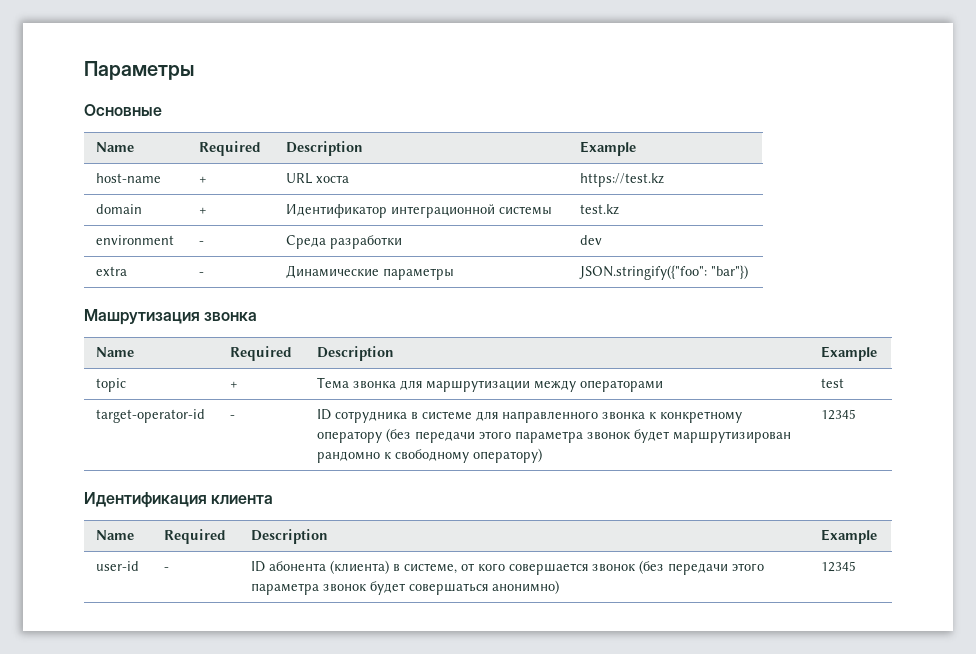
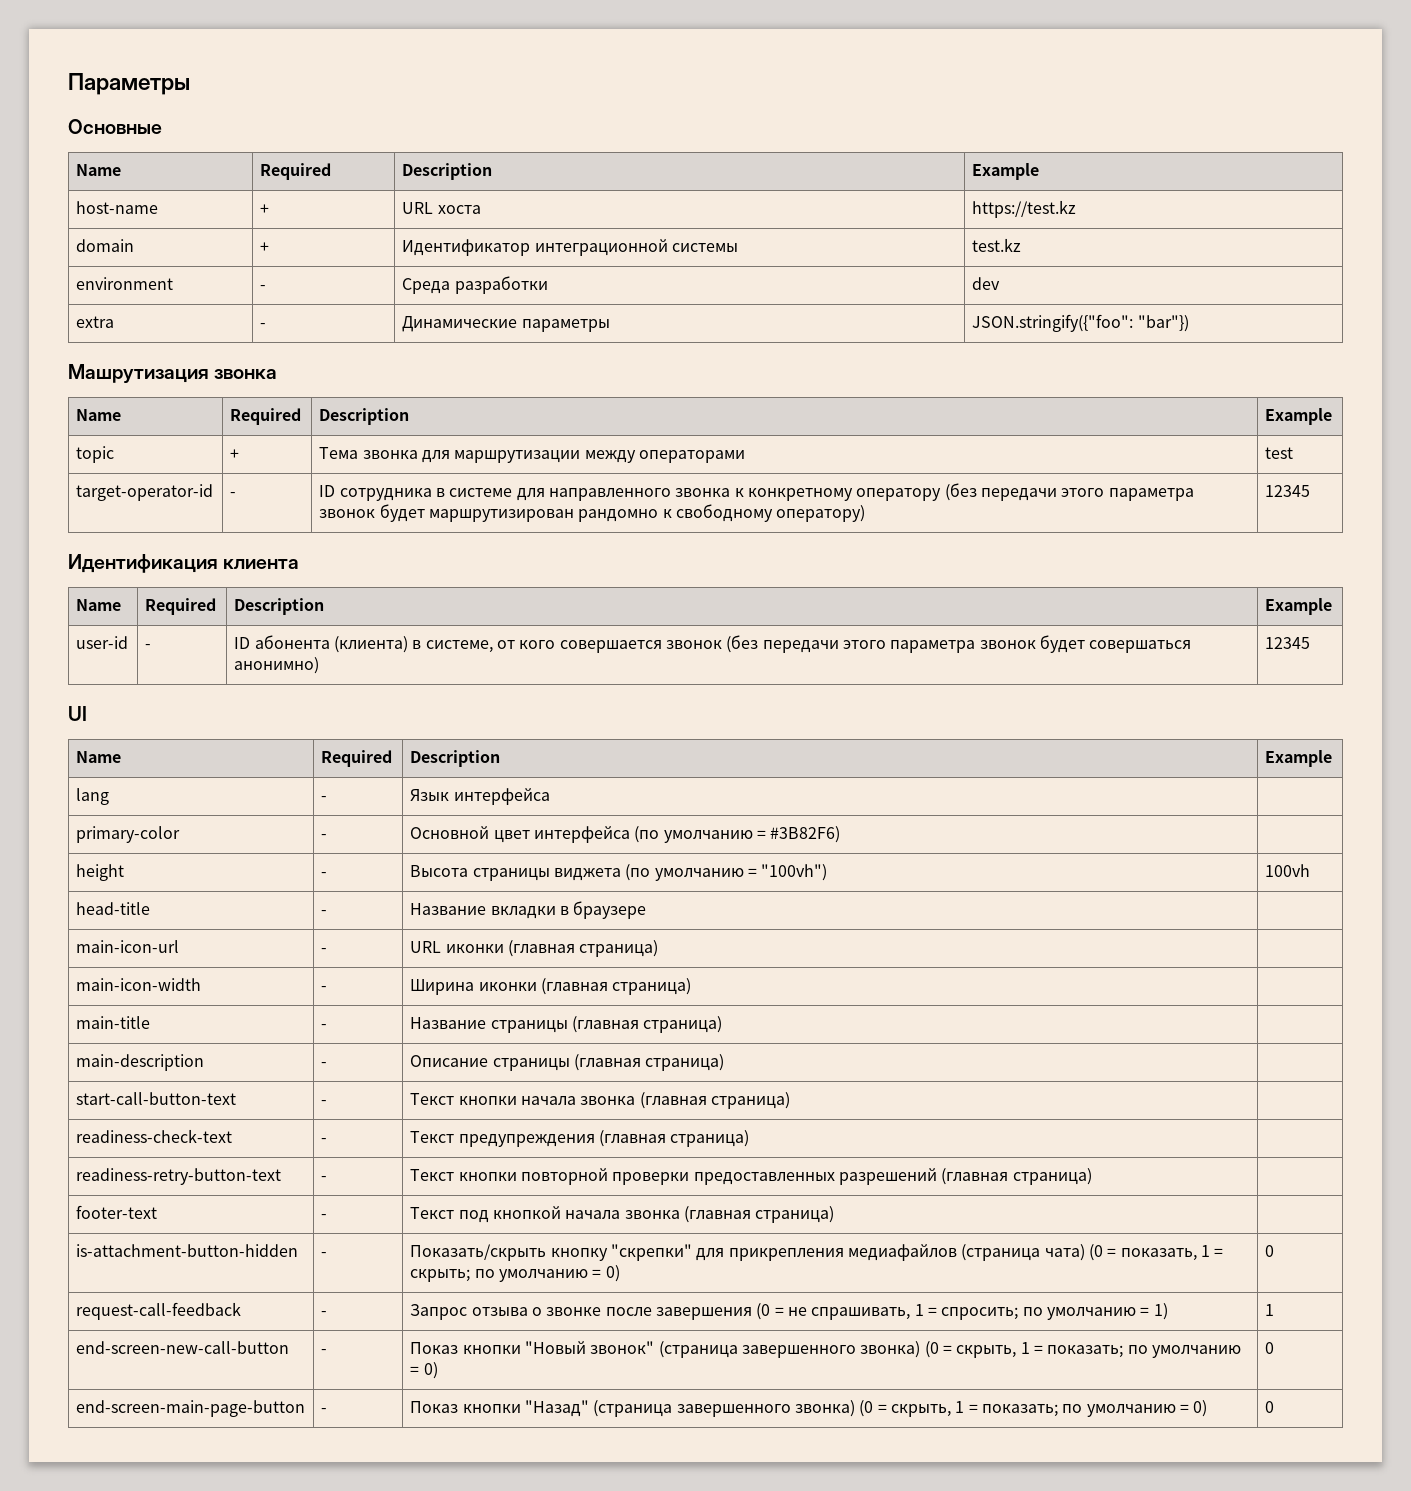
+ UI
+ Name | Required | Description | Example
+ lang | - | Язык интерфейса |
+ primary-color | - | Основной цвет интерфейса (по умолчанию = #3B82F6) |
+ height | - | Высота страницы виджета (по умолчанию = "100vh") | 100vh
+ head-title | - | Название вкладки в браузере |
+ main-icon-url | - | URL иконки (главная страница) |
+ main-icon-width | - | Ширина иконки (главная страница) |
+ main-title | - | Название страницы (главная страница) |
+ main-description | - | Описание страницы (главная страница) |
+ start-call-button-text | - | Текст кнопки начала звонка (главная страница) |
+ readiness-check-text | - | Текст предупреждения (главная страница) |
+ readiness-retry-button-text | - | Текст кнопки повторной проверки предоставленных разрешений (главная страница) |
+ footer-text | - | Текст под кнопкой начала звонка (главная страница) |
+ is-attachment-button-hidden | - | Показать/скрыть кнопку "скрепки" для прикрепления медиафайлов (страница чата) (0 = показать, 1 = скрыть; по умолчанию = 0) | 0
+ request-call-feedback | - | Запрос отзыва о звонке после завершения (0 = не спрашивать, 1 = спросить; по умолчанию = 1) | 1
+ end-screen-new-call-button | - | Показ кнопки "Новый звонок" (страница завершенного звонка) (0 = скрыть, 1 = показать; по умолчанию = 0) | 0
+ end-screen-main-page-button | - | Показ кнопки "Назад" (страница завершенного звонка) (0 = скрыть, 1 = показать; по умолчанию = 0) | 0

